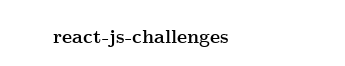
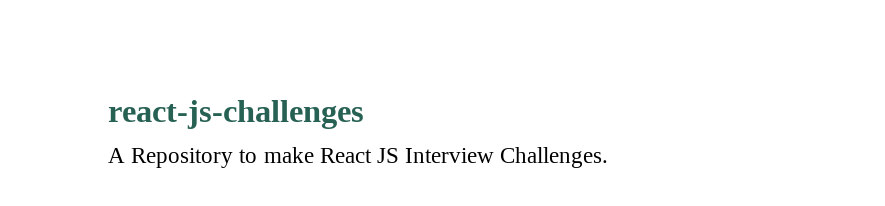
+ A Repository to make React JS Interview Challenges.

